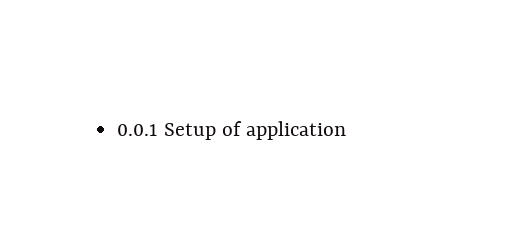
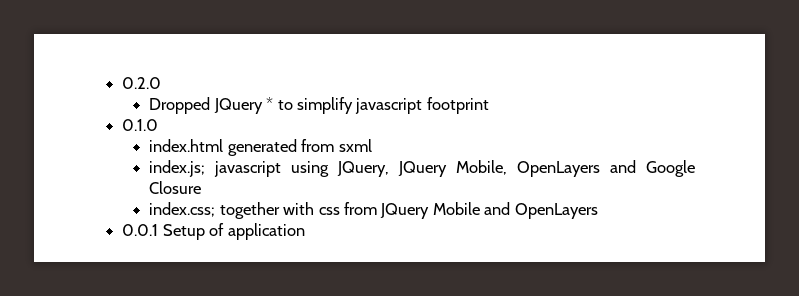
+ 0.2.0
+ Dropped JQuery * to simplify javascript footprint
+ 0.1.0
+ index.html generated from sxml
+ index.js; javascript using JQuery, JQuery Mobile, OpenLayers and Google Closure
+ index.css; together with css from JQuery Mobile and OpenLayers

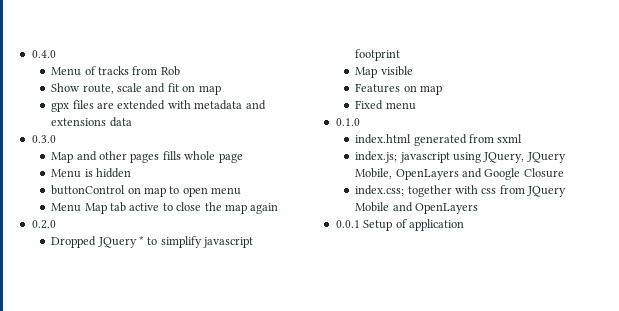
+ 0.4.0
+ Menu of tracks from Rob
+ Show route, scale and fit on map
+ gpx files are extended with metadata and extensions data
+ 0.3.0
+ Map and other pages fills whole page
+ Menu is hidden
+ buttonControl on map to open menu
+ Menu Map tab active to close the map again
+ Map visible
+ Features on map
+ Fixed menu

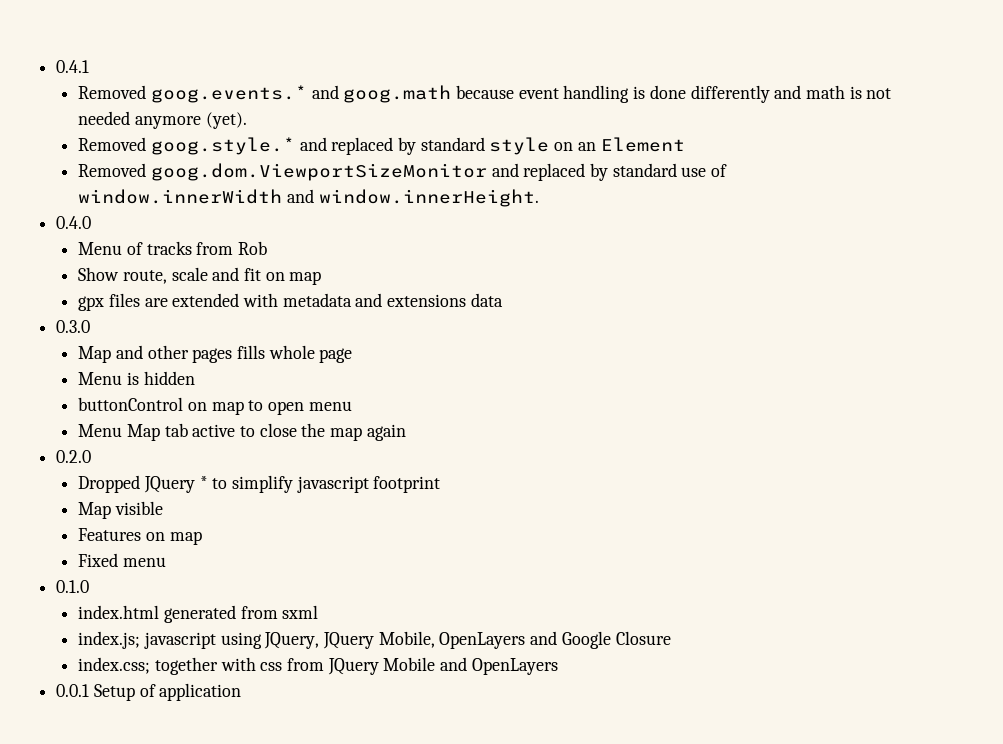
+ 0.4.1
+ Removed goog.events.* and goog.math because event handling is done differently and math is not needed anymore (yet).
+ Removed goog.style.* and replaced by standard style on an Element
+ Removed goog.dom.ViewportSizeMonitor and replaced by standard use of window.innerWidth and window.innerHeight.

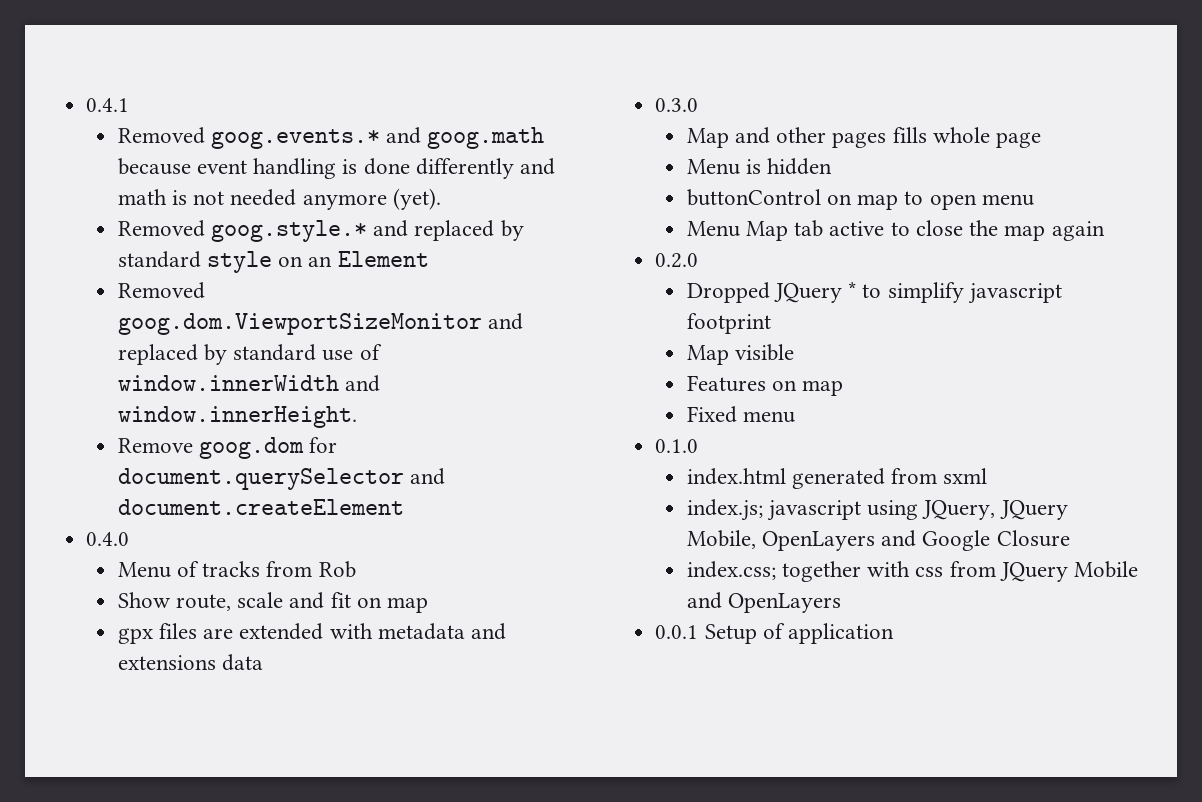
+ Remove goog.dom for document.querySelector and document.createElement

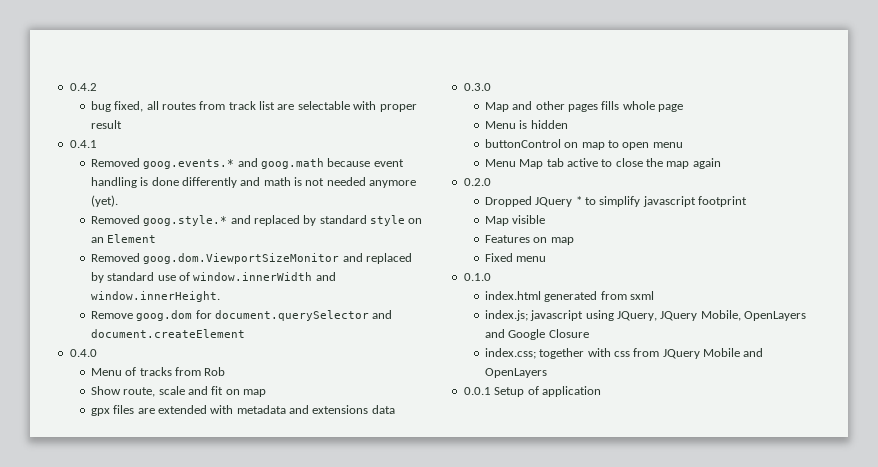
+ 0.4.2
+ bug fixed, all routes from track list are selectable with proper result

